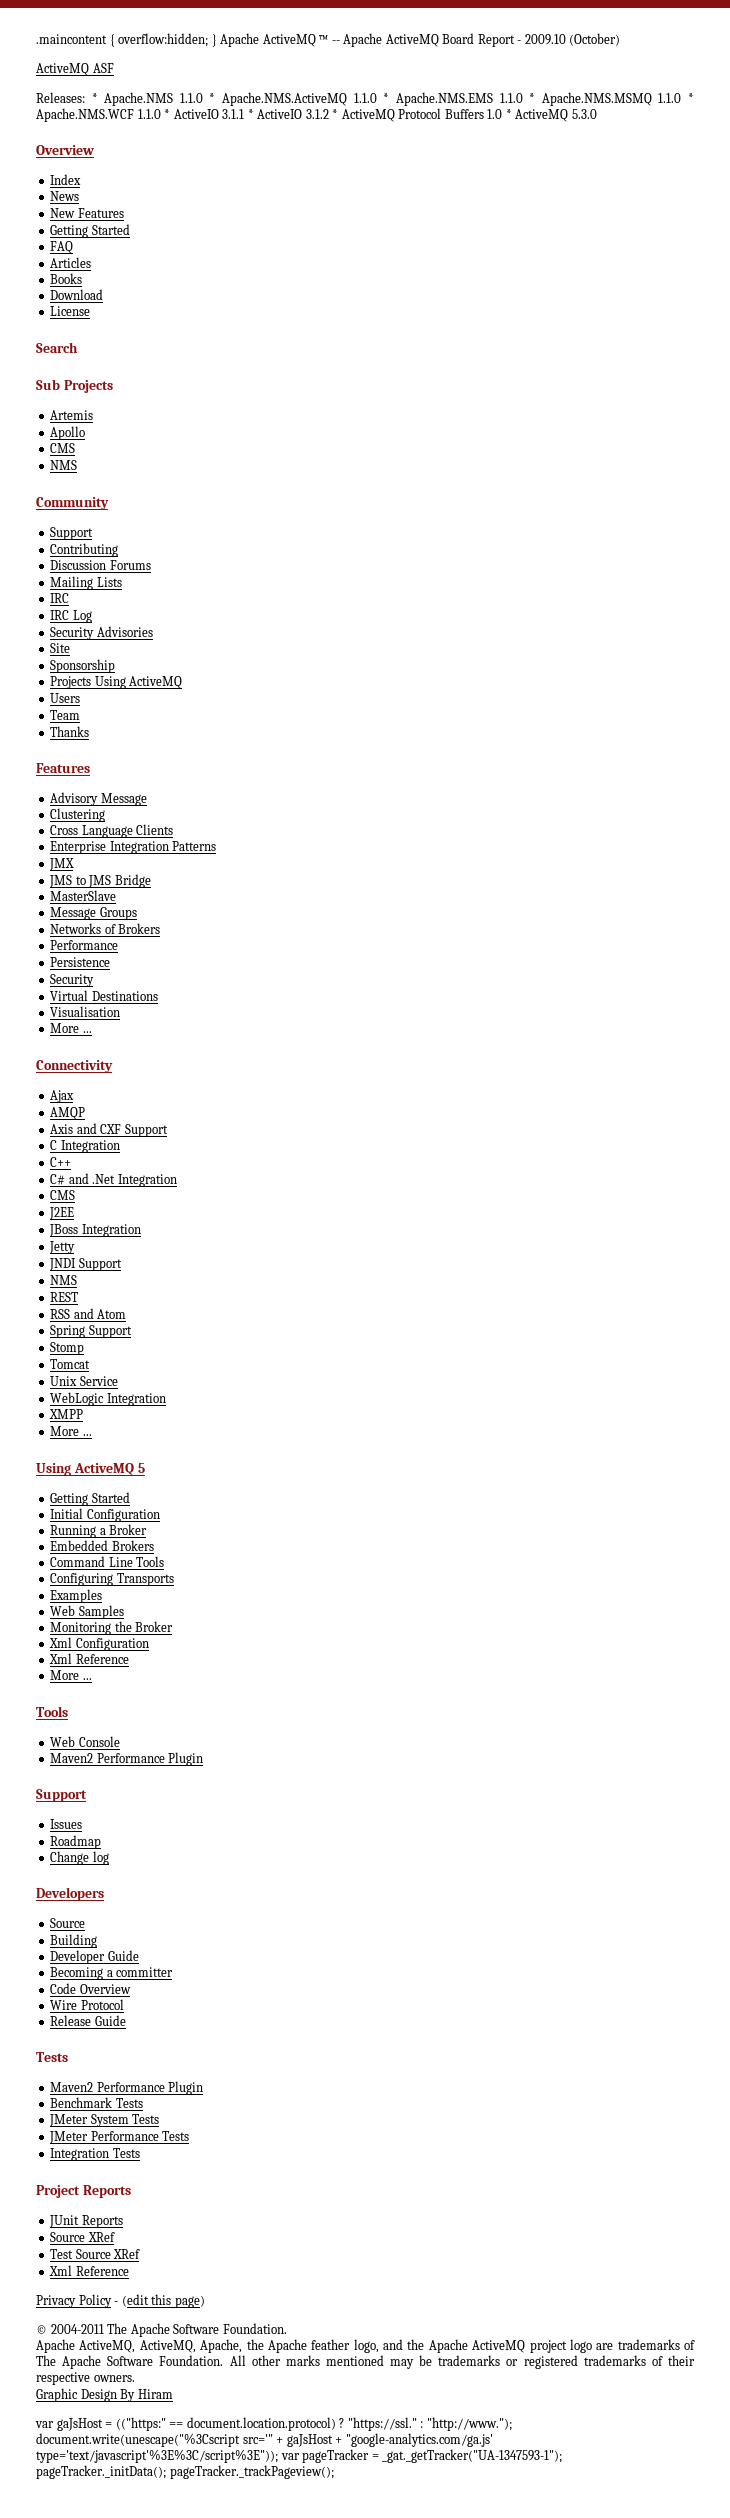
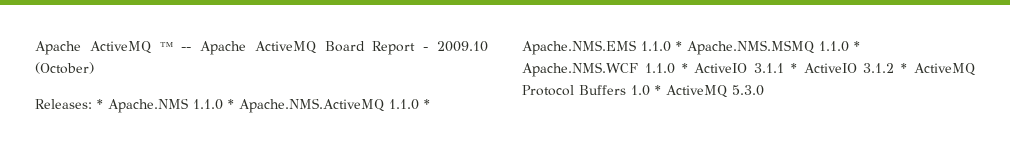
- .maincontent { overflow:hidden; } Apache ActiveMQ ™ -- Apache ActiveMQ Board Report - 2009.10 (October)
+ Apache ActiveMQ ™ -- Apache ActiveMQ Board Report - 2009.10 (October)
- ActiveMQ ASF
  Releases: * Apache.NMS 1.1.0 * Apache.NMS.ActiveMQ 1.1.0 * Apache.NMS.EMS 1.1.0 * Apache.NMS.MSMQ 1.1.0 * Apache.NMS.WCF 1.1.0 * ActiveIO 3.1.1 * ActiveIO 3.1.2 * ActiveMQ Protocol Buffers 1.0 * ActiveMQ 5.3.0
- Overview
- Index
- News
- New Features
- Getting Started
- FAQ
- Articles
- Books
- Download
- License
- Search
- Sub Projects
- Artemis
- Apollo
- CMS
- NMS
- Community
- Support
- Contributing
- Discussion Forums
- Mailing Lists
- IRC
- IRC Log
- Security Advisories
- Site
- Sponsorship
- Projects Using ActiveMQ
- Users
- Team
- Thanks
- Features
- Advisory Message
- Clustering
- Cross Language Clients
- Enterprise Integration Patterns
- JMX
- JMS to JMS Bridge
- MasterSlave
- Message Groups
- Networks of Brokers
- Performance
- Persistence
- Security
- Virtual Destinations
- Visualisation
- More ...
- Connectivity
- Ajax
- AMQP
- Axis and CXF Support
- C Integration
- C++
- C# and .Net Integration
- CMS
- J2EE
- JBoss Integration
- Jetty
- JNDI Support
- NMS
- REST
- RSS and Atom
- Spring Support
- Stomp
- Tomcat
- Unix Service
- WebLogic Integration
- XMPP
- More ...
- Using ActiveMQ 5
- Getting Started
- Initial Configuration
- Running a Broker
- Embedded Brokers
- Command Line Tools
- Configuring Transports
- Examples
- Web Samples
- Monitoring the Broker
- Xml Configuration
- Xml Reference
- More ...
- Tools
- Web Console
- Maven2 Performance Plugin
- Support
- Issues
- Roadmap
- Change log
- Developers
- Source
- Building
- Developer Guide
- Becoming a committer
- Code Overview
- Wire Protocol
- Release Guide
- Tests
- Maven2 Performance Plugin
- Benchmark Tests
- JMeter System Tests
- JMeter Performance Tests
- Integration Tests
- Project Reports
- JUnit Reports
- Source XRef
- Test Source XRef
- Xml Reference
- Privacy Policy - (edit this page)
- © 2004-2011 The Apache Software Foundation.
- Apache ActiveMQ, ActiveMQ, Apache, the Apache feather logo, and the Apache ActiveMQ project logo are trademarks of The Apache Software Foundation. All other marks mentioned may be trademarks or registered trademarks of their respective owners.
- Graphic Design By Hiram
- var gaJsHost = (("https:" == document.location.protocol) ? "https://ssl." : "http://www."); document.write(unescape("%3Cscript src='" + gaJsHost + "google-analytics.com/ga.js' type='text/javascript'%3E%3C/script%3E")); var pageTracker = _gat._getTracker("UA-1347593-1"); pageTracker._initData(); pageTracker._trackPageview();

